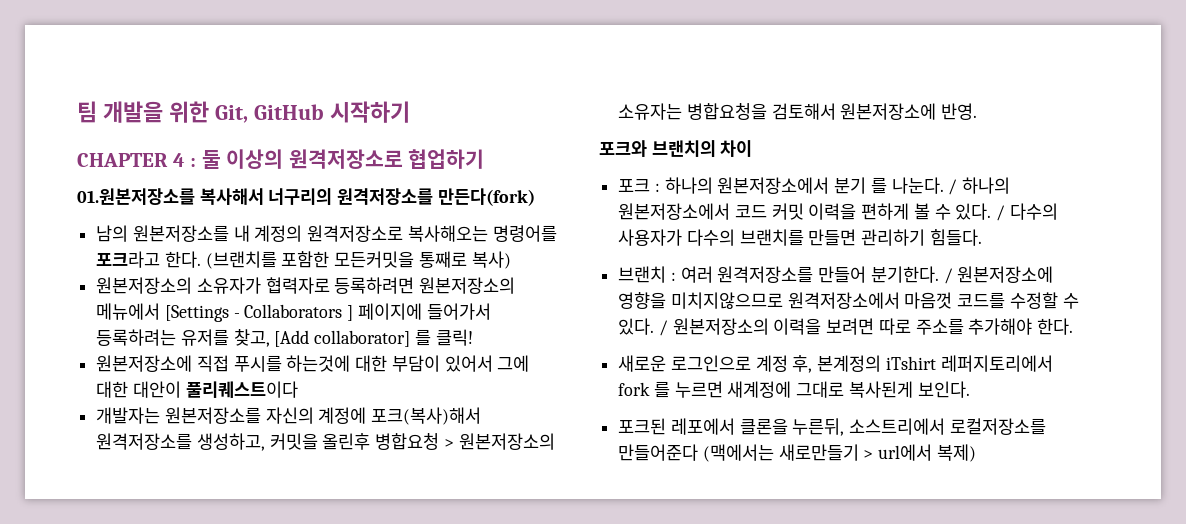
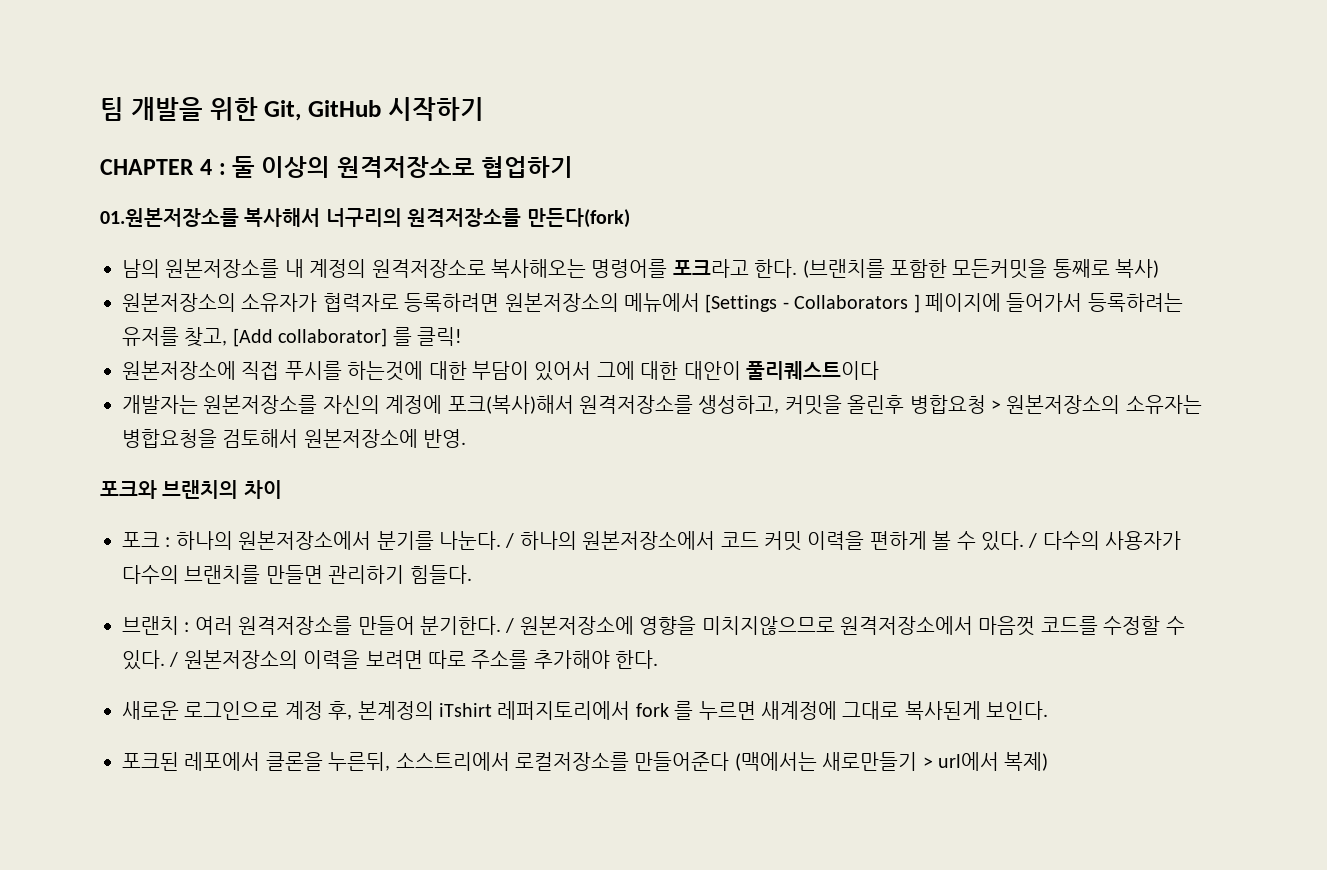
- 포크 : 하나의 원본저장소에서 분기 를 나눈다.
+ 포크 : 하나의 원본저장소에서 분기를 나눈다.

